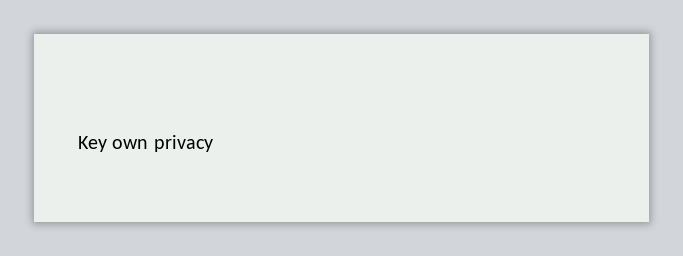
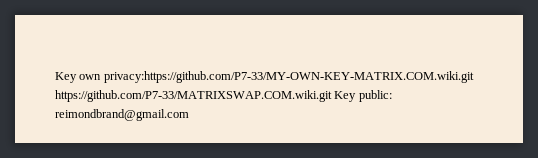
- Key own privacy
+ Key own privacy:https://github.com/P7-33/MY-OWN-KEY-MATRIX.COM.wiki.git https://github.com/P7-33/MATRIXSWAP.COM.wiki.git Key public: reimondbrand@gmail.com

